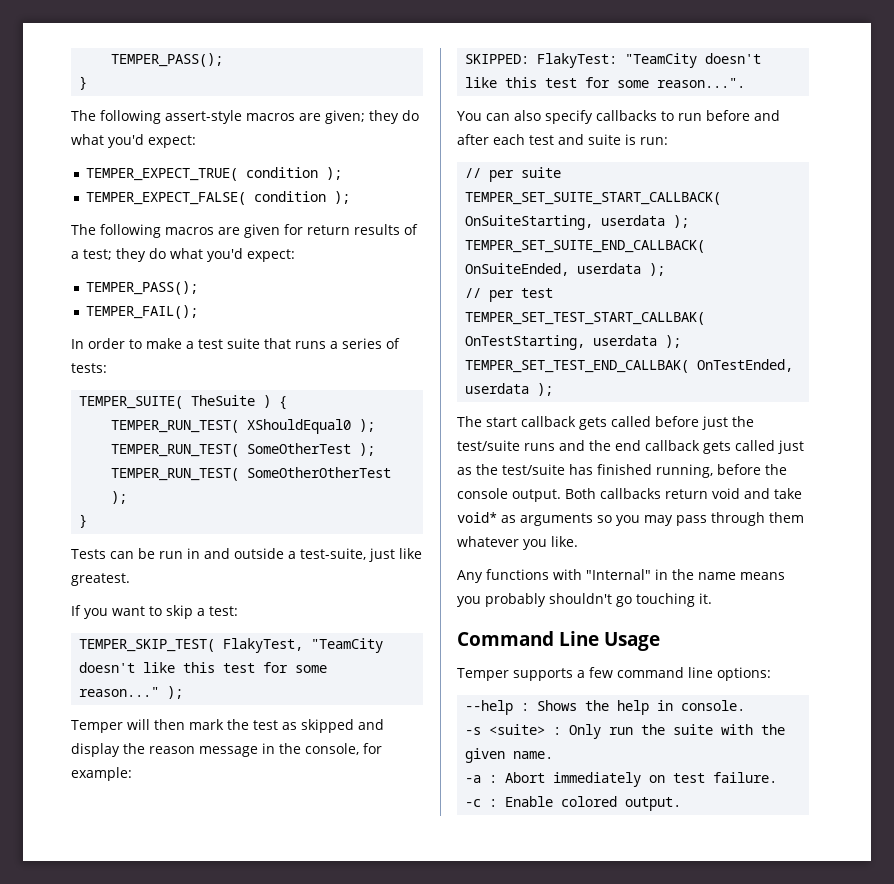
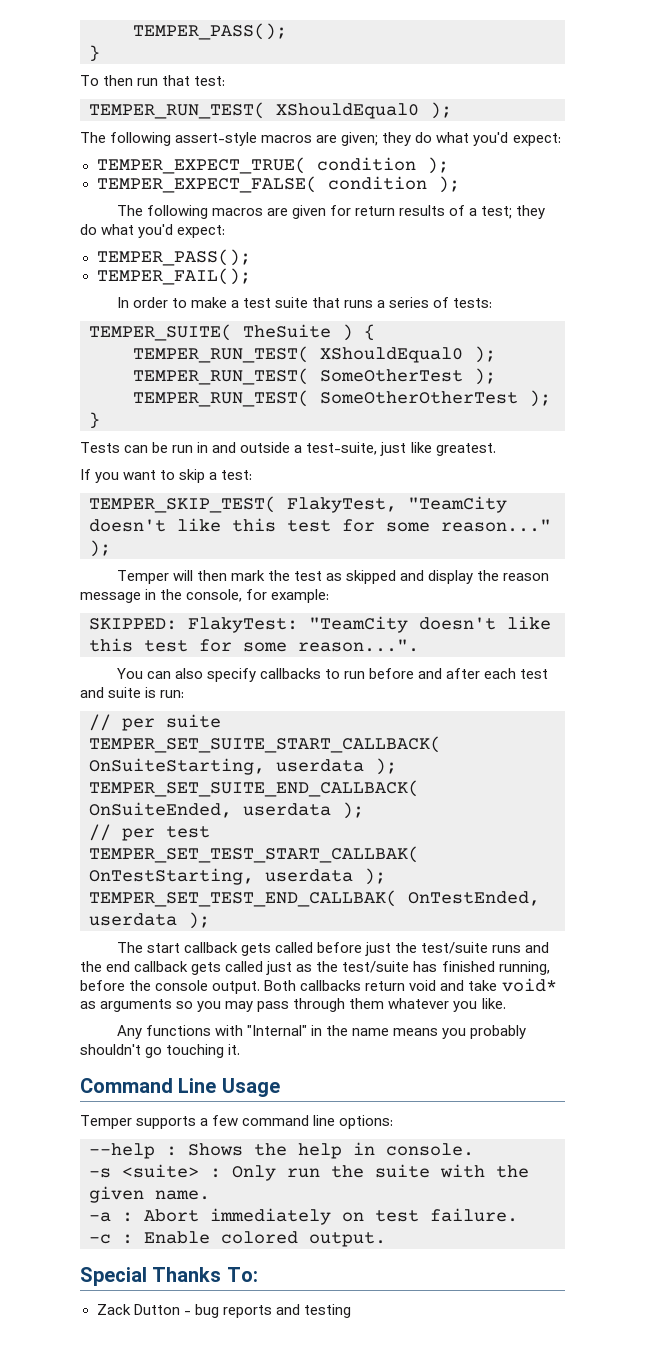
+ To then run that test:
+ TEMPER_RUN_TEST( XShouldEqual0 );
+ Special Thanks To:
+ Zack Dutton - bug reports and testing

